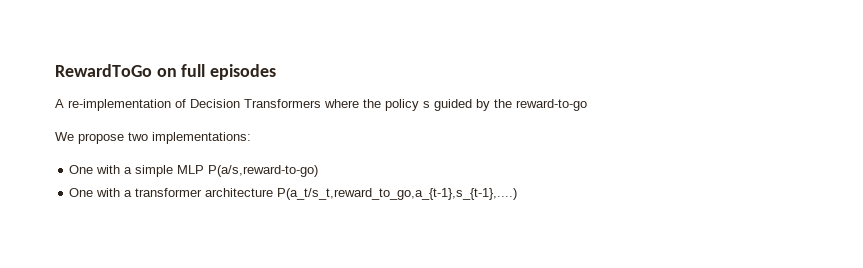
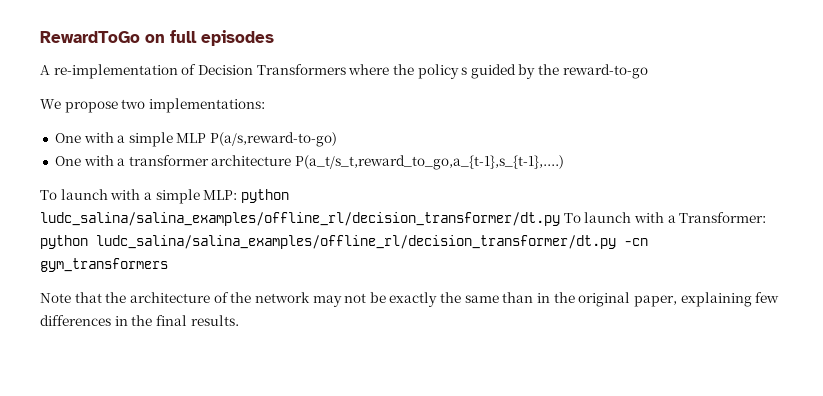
+ To launch with a simple MLP: python ludc_salina/salina_examples/offline_rl/decision_transformer/dt.py To launch with a Transformer: python ludc_salina/salina_examples/offline_rl/decision_transformer/dt.py -cn gym_transformers
+ Note that the architecture of the network may not be exactly the same than in the original paper, explaining few differences in the final results.

